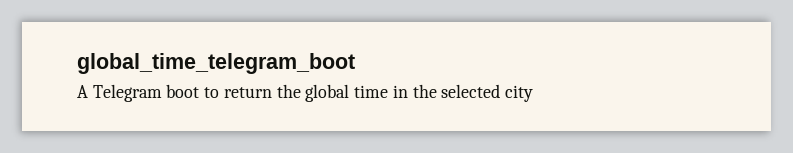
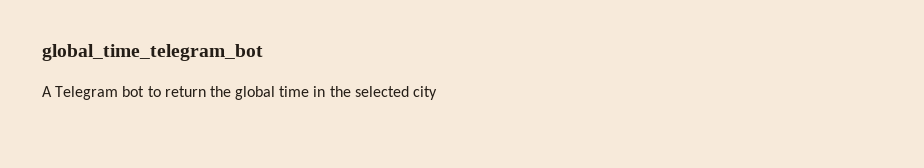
- global_time_telegram_boot
+ global_time_telegram_bot
- A Telegram boot to return the global time in the selected city
+ A Telegram bot to return the global time in the selected city

